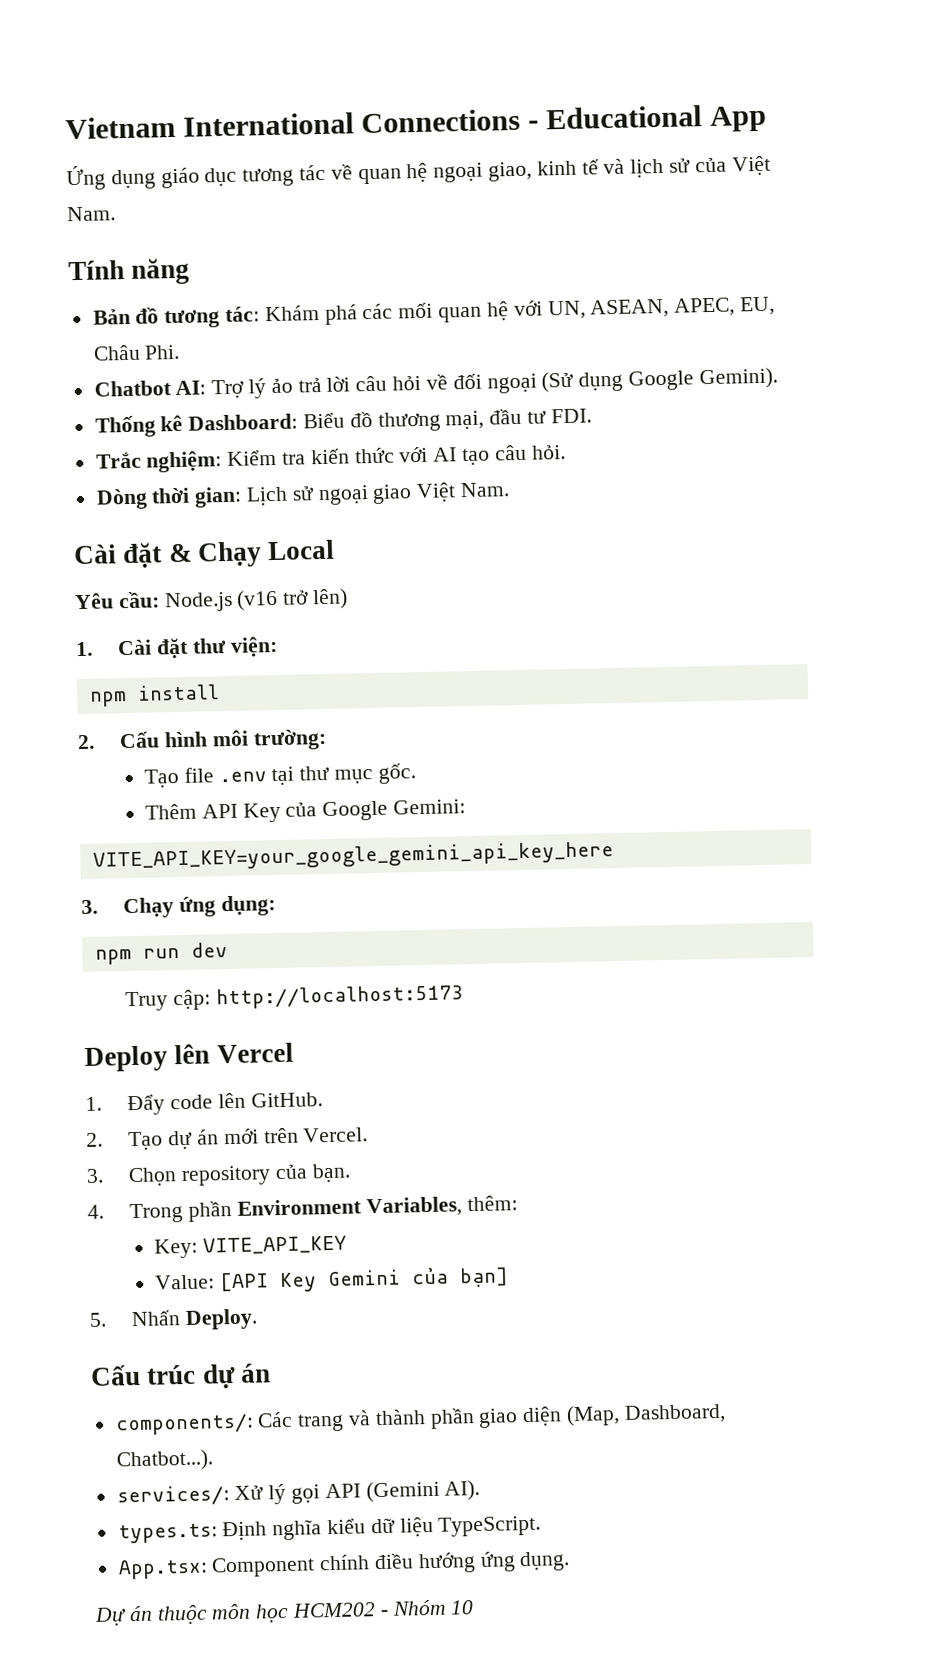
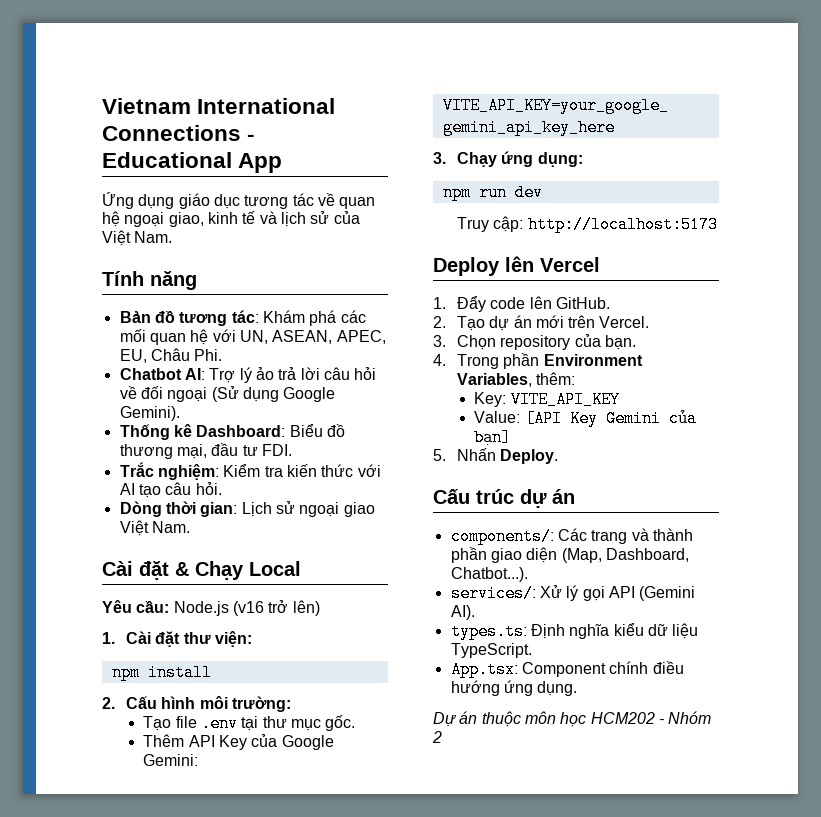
- Dự án thuộc môn học HCM202 - Nhóm 10
+ Dự án thuộc môn học HCM202 - Nhóm 2

